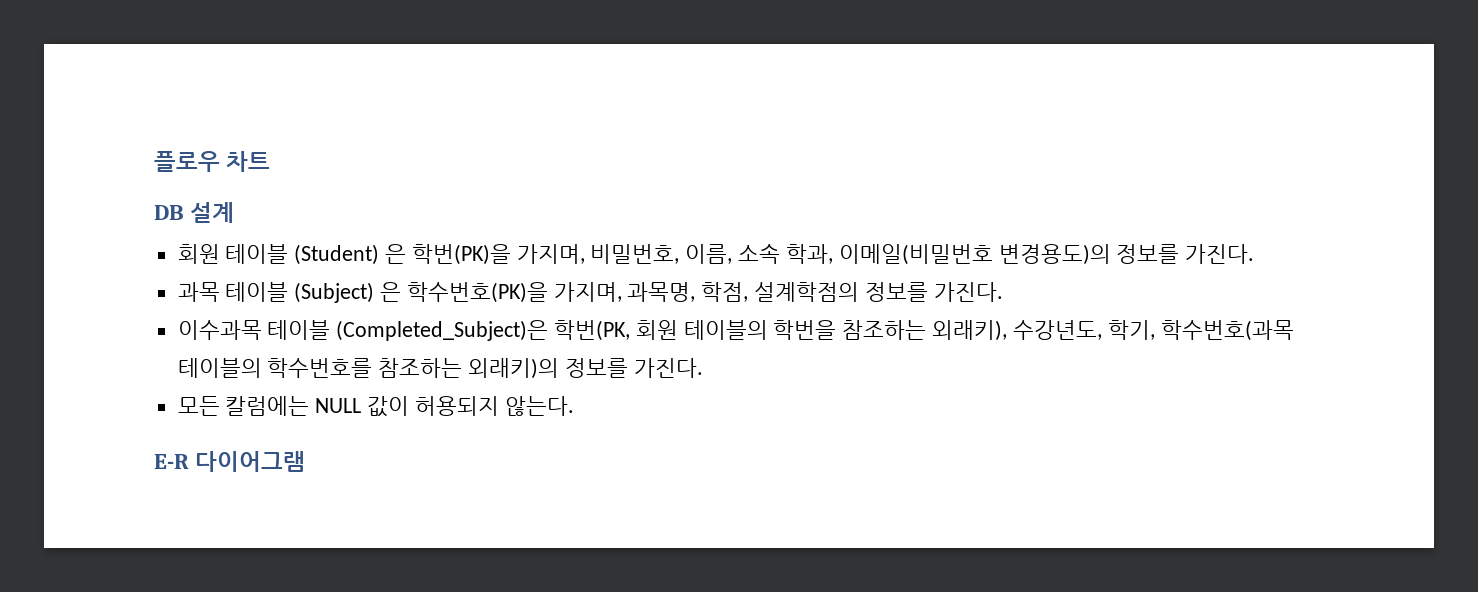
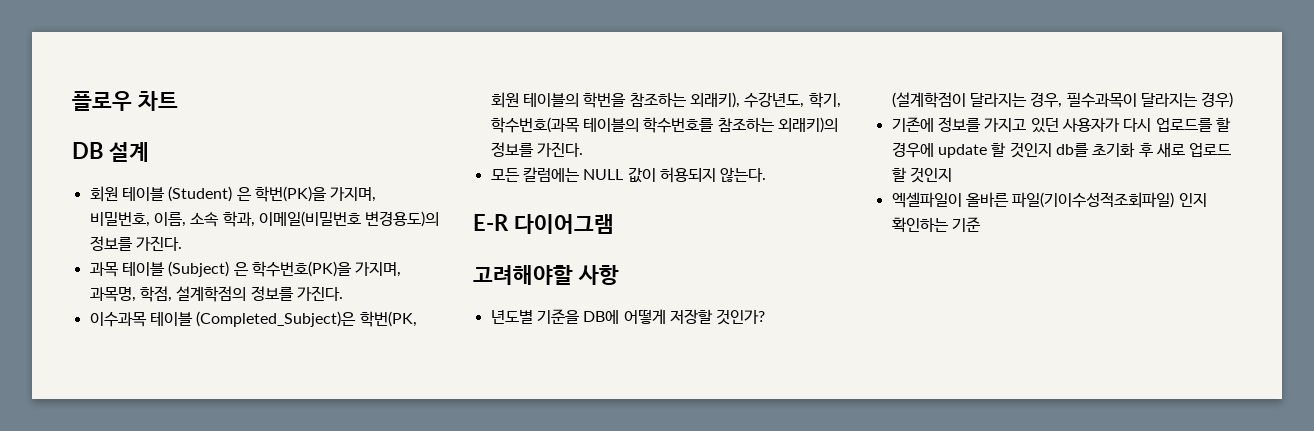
+ 고려해야할 사항
+ 년도별 기준을 DB에 어떻게 저장할 것인가? (설계학점이 달라지는 경우, 필수과목이 달라지는 경우)
+ 기존에 정보를 가지고 있던 사용자가 다시 업로드를 할 경우에 update 할 것인지 db를 초기화 후 새로 업로드 할 것인지
+ 엑셀파일이 올바른 파일(기이수성적조회파일) 인지 확인하는 기준

